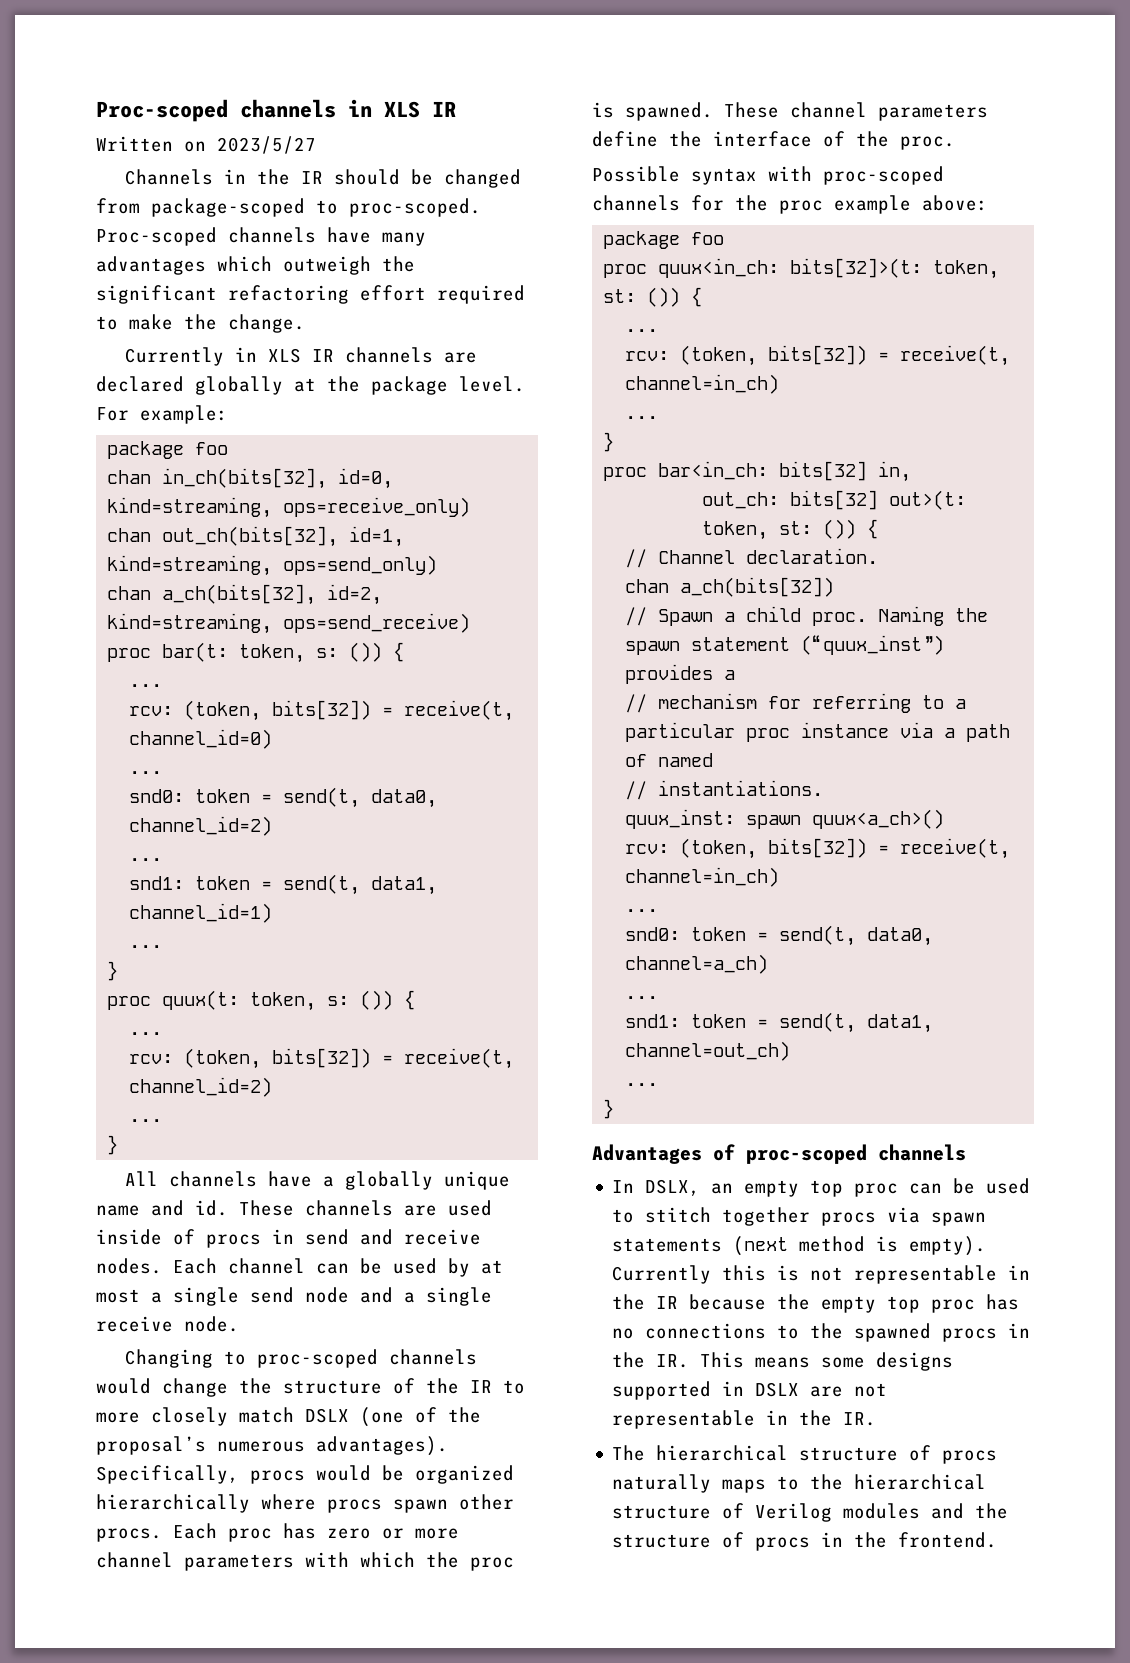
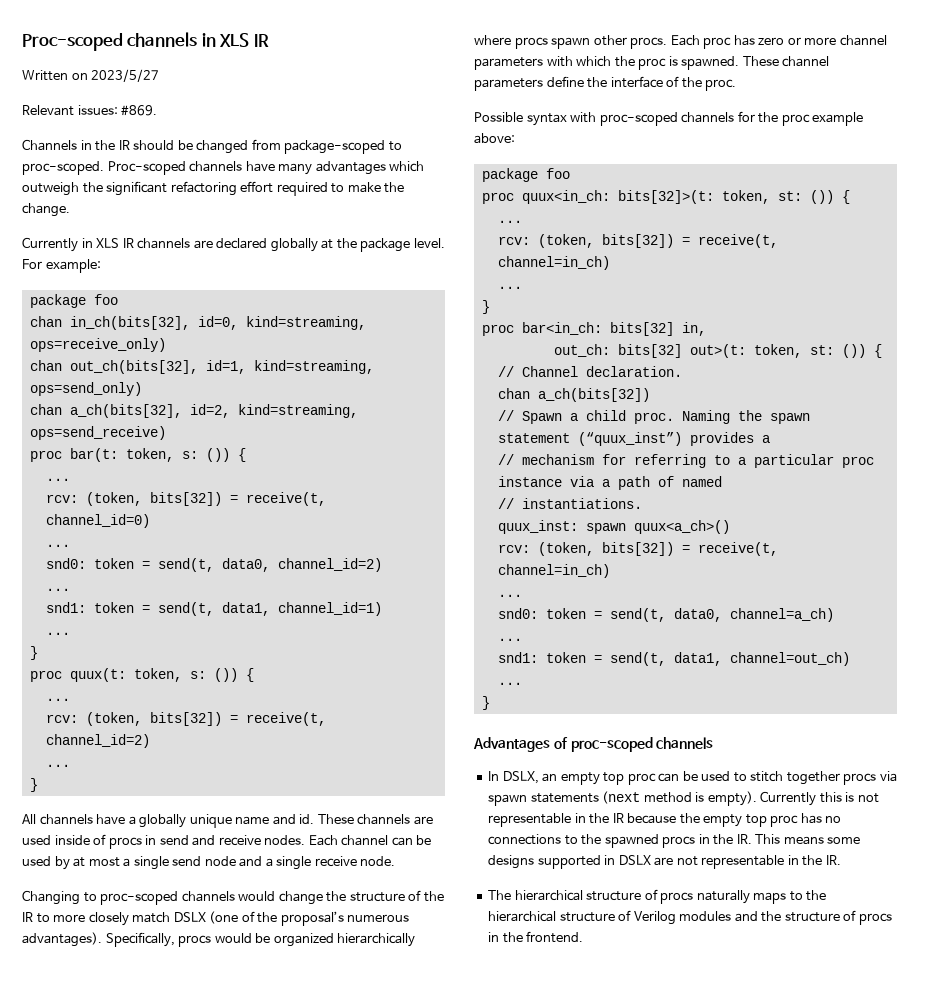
+ Relevant issues: #869.

